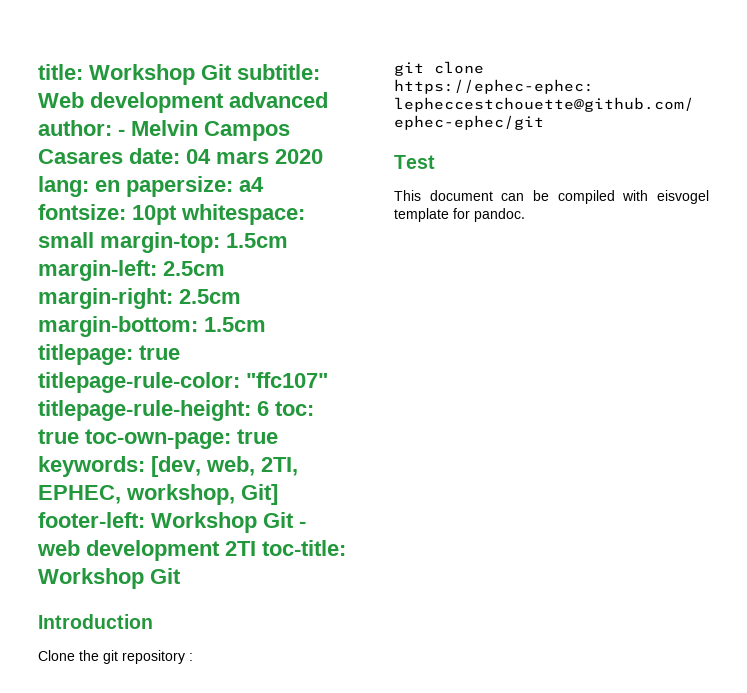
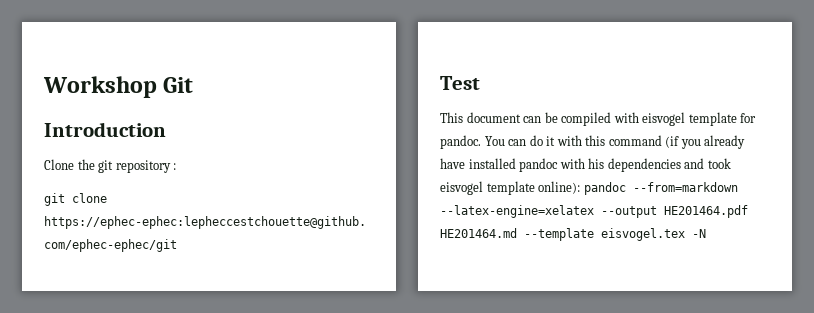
- title: Workshop Git subtitle: Web development advanced author: - Melvin Campos Casares date: 04 mars 2020 lang: en papersize: a4 fontsize: 10pt whitespace: small margin-top: 1.5cm margin-left: 2.5cm margin-right: 2.5cm margin-bottom: 1.5cm titlepage: true titlepage-rule-color: "ffc107" titlepage-rule-height: 6 toc: true toc-own-page: true keywords: [dev, web, 2TI, EPHEC, workshop, Git] footer-left: Workshop Git - web development 2TI toc-title: Workshop Git
+ Workshop Git
+ You can do it with this command (if you already have installed pandoc with his dependencies and took eisvogel template online): pandoc --from=markdown --latex-engine=xelatex --output HE201464.pdf HE201464.md --template eisvogel.tex -N

